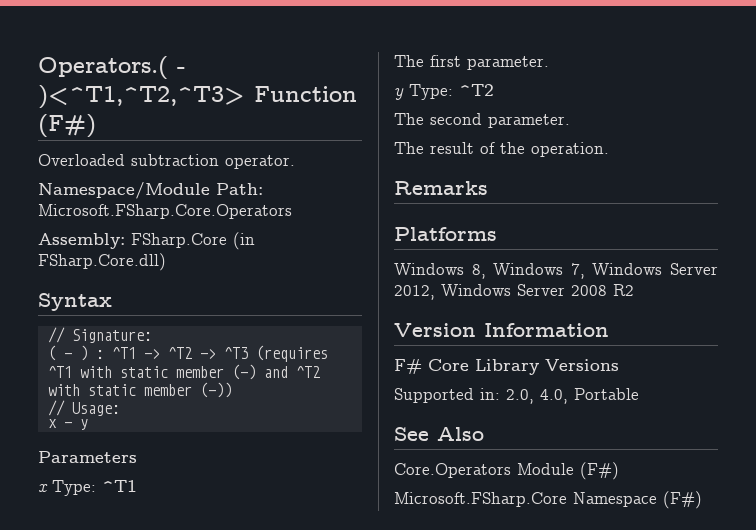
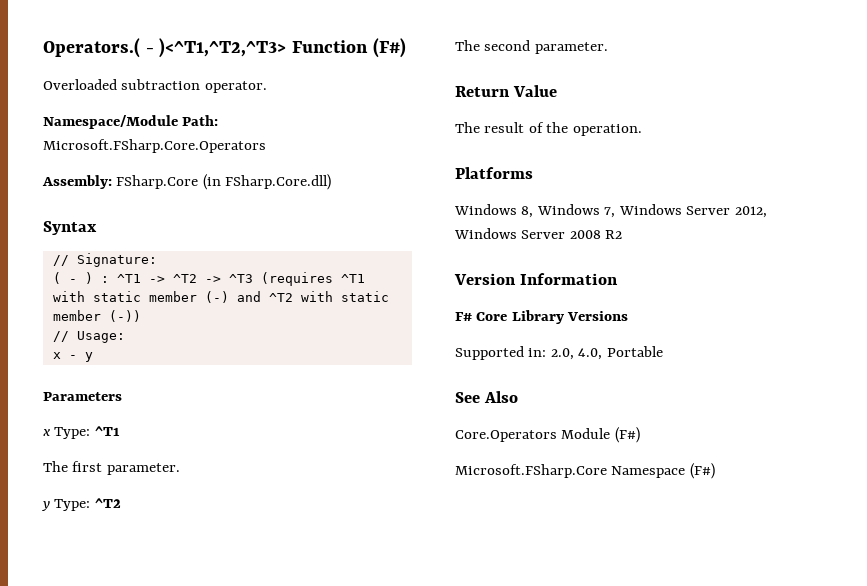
+ Return Value
- Remarks

